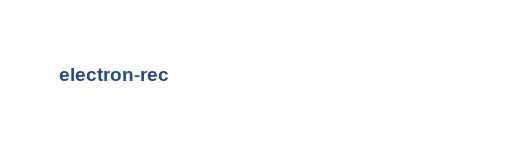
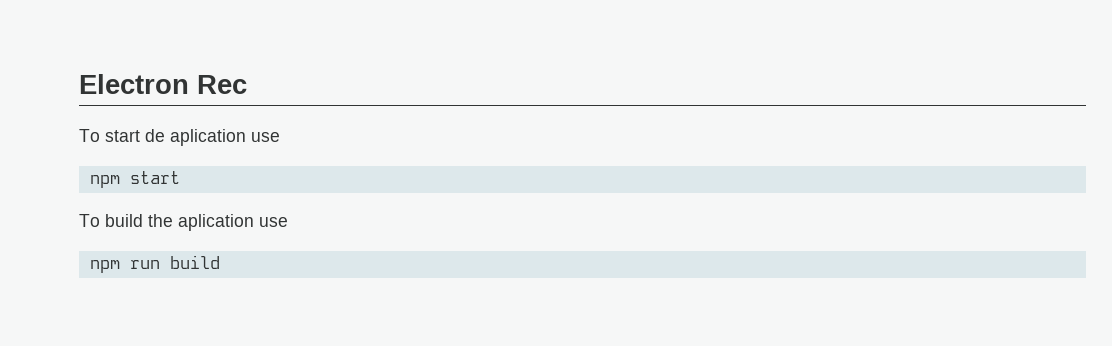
- electron-rec
+ Electron Rec
+ To start de aplication use
+ npm start
+ To build the aplication use
+ npm run build

